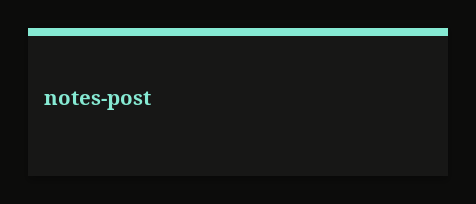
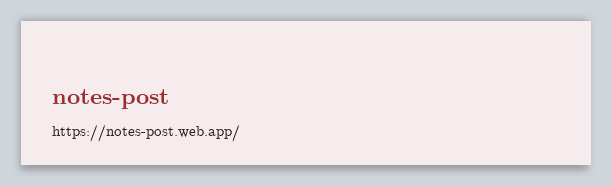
+ https://notes-post.web.app/

